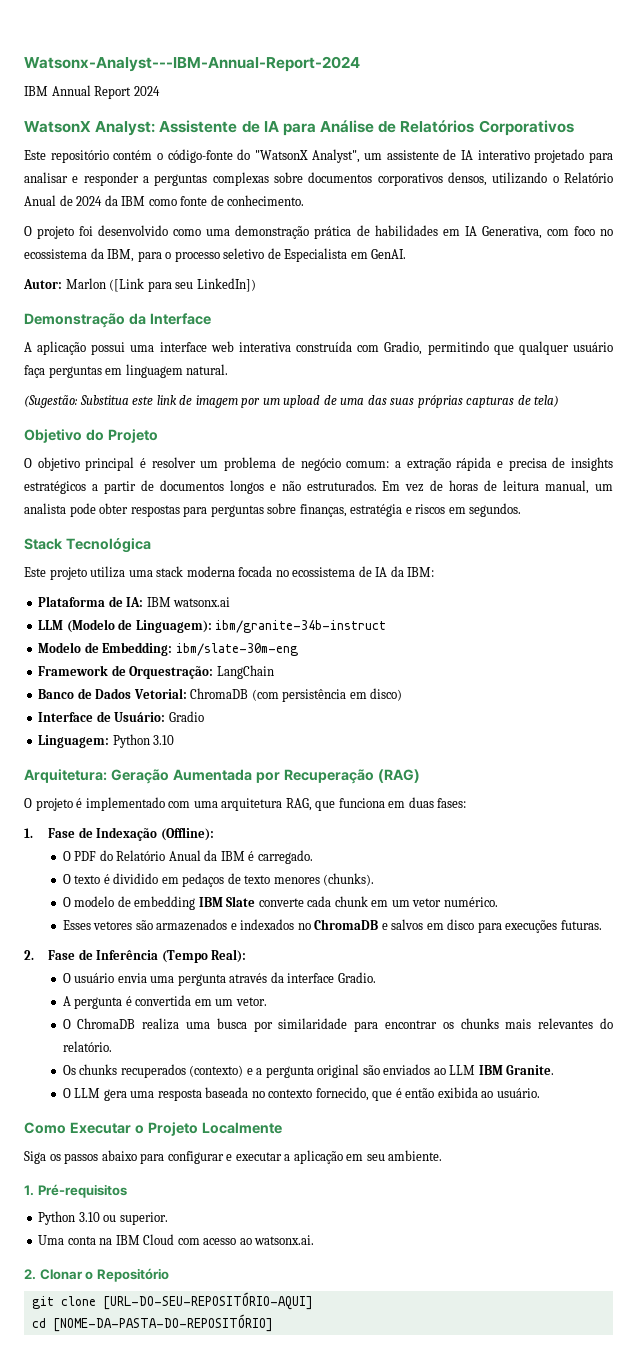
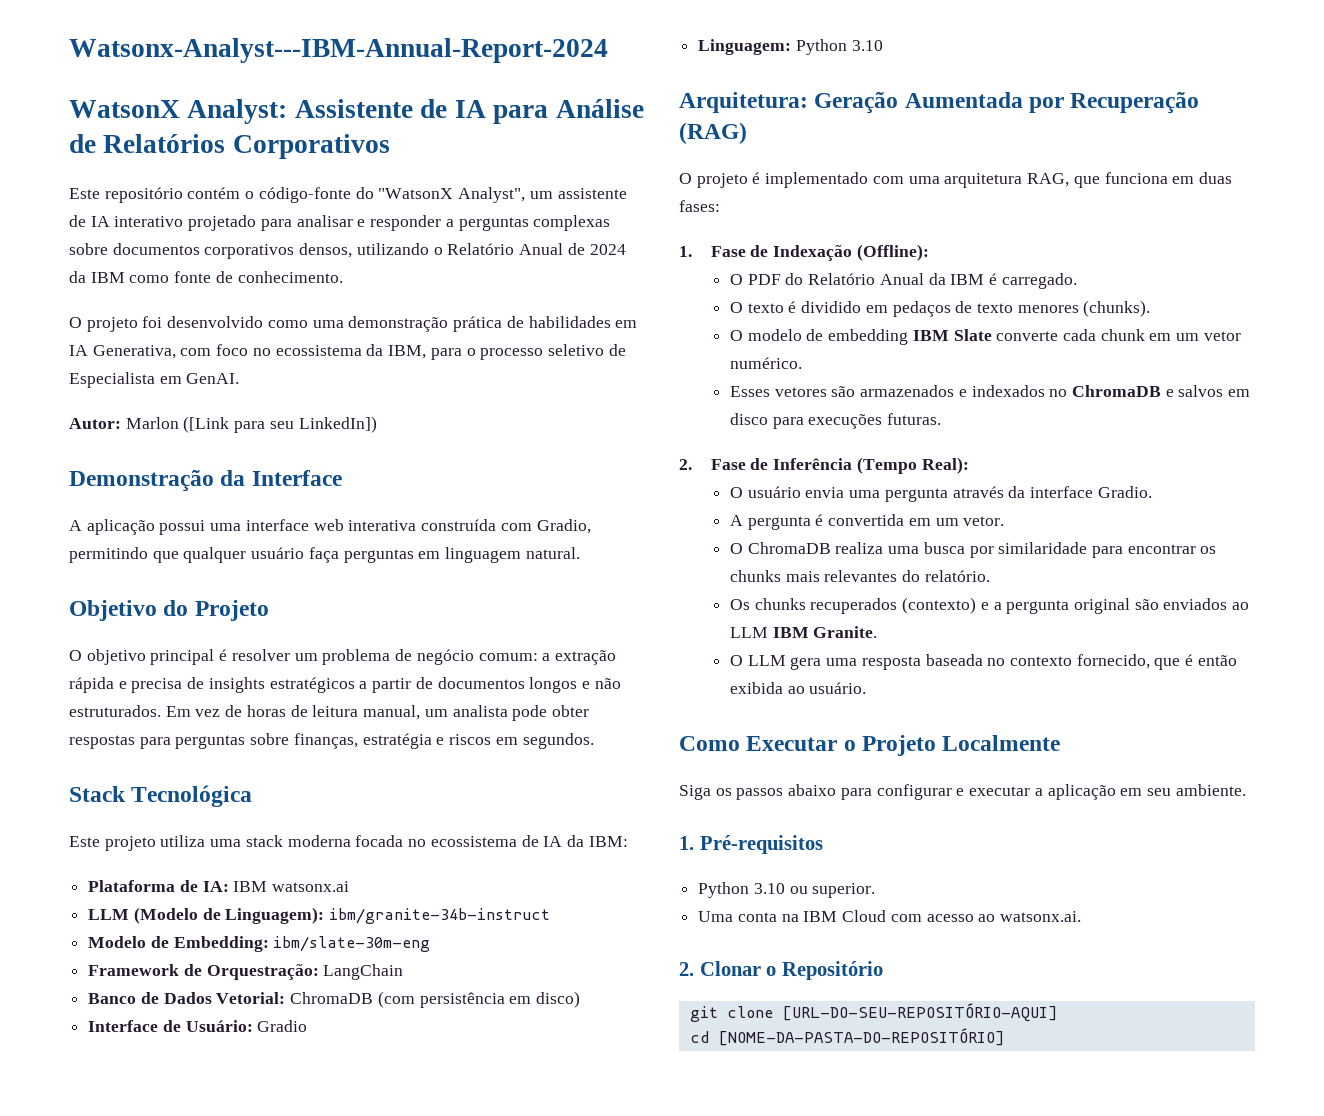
- IBM Annual Report 2024
- (Sugestão: Substitua este link de imagem por um upload de uma das suas próprias capturas de tela)

